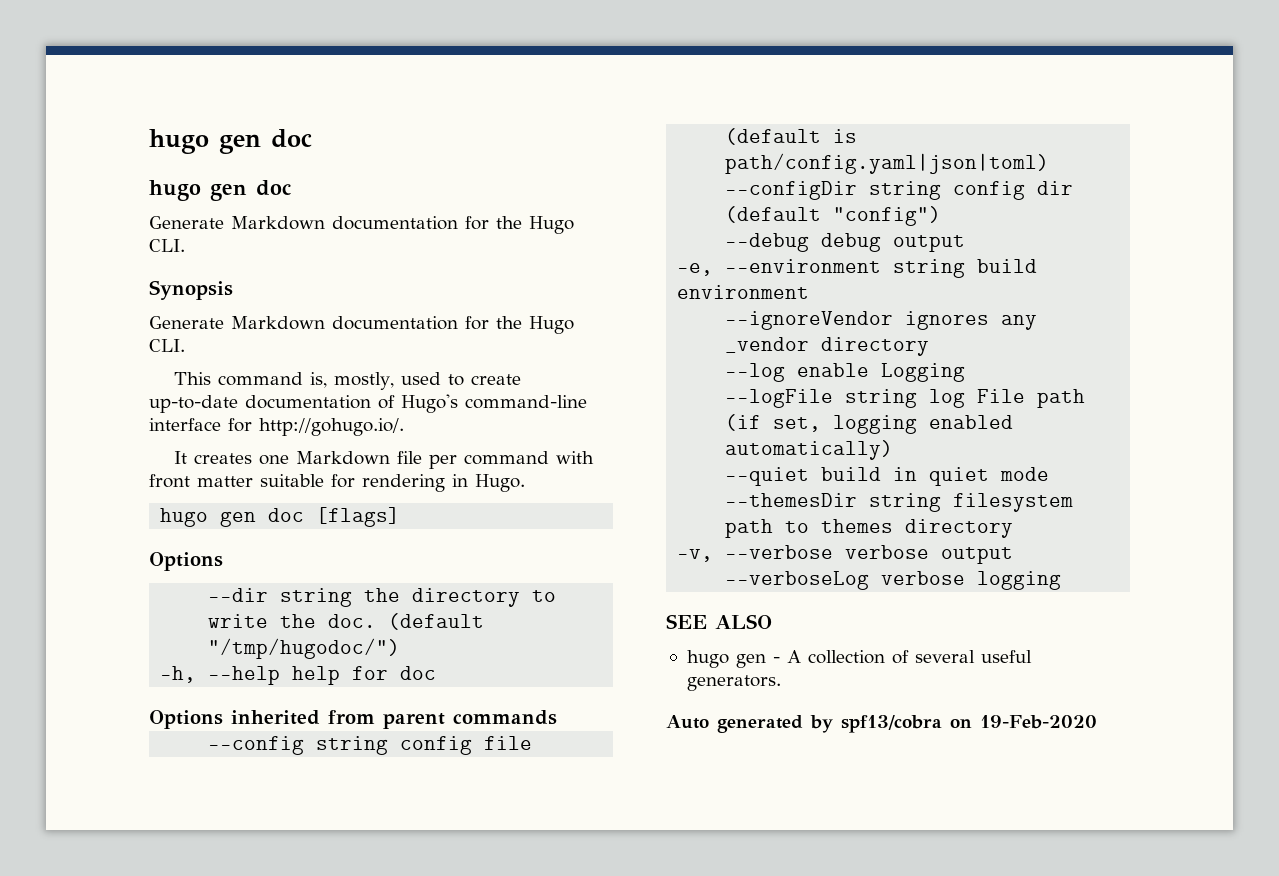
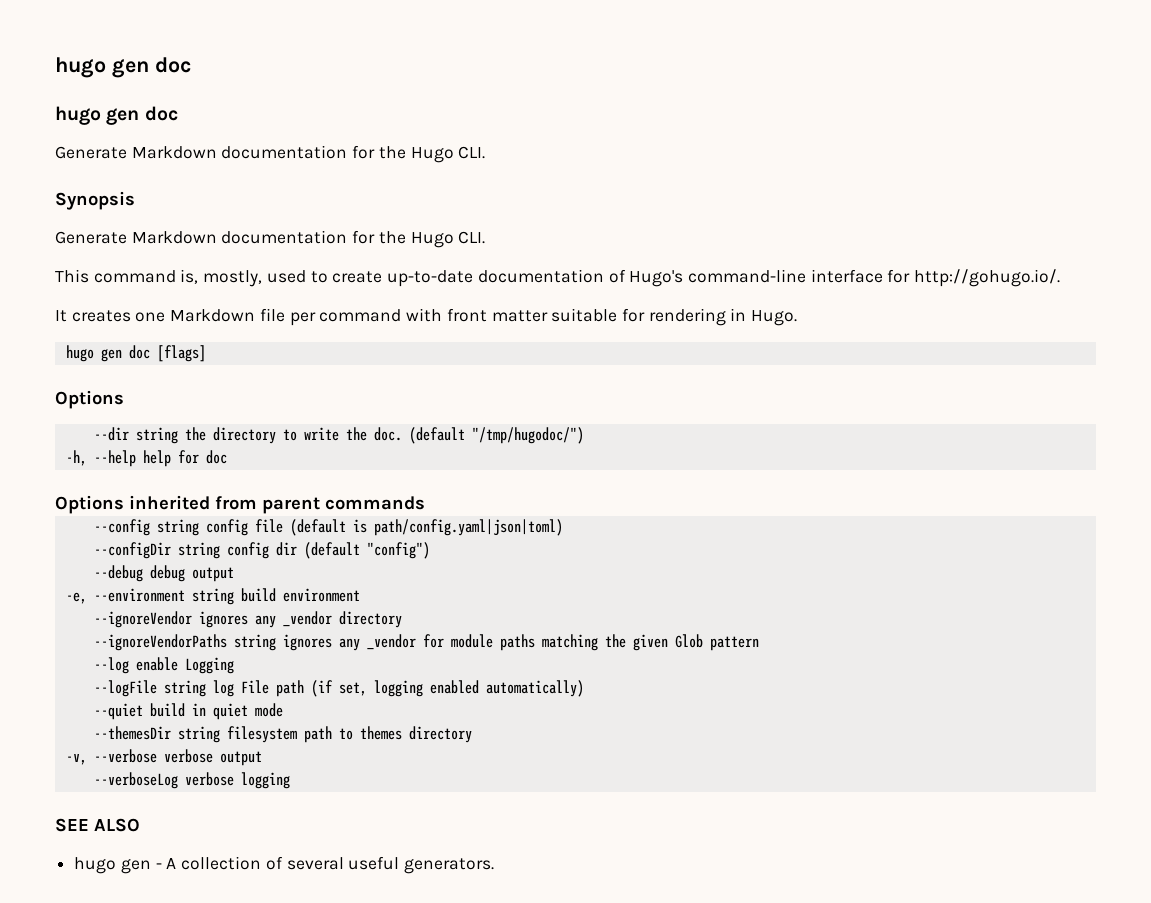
+ --ignoreVendorPaths string ignores any _vendor for module paths matching the given Glob pattern
- Auto generated by spf13/cobra on 19-Feb-2020

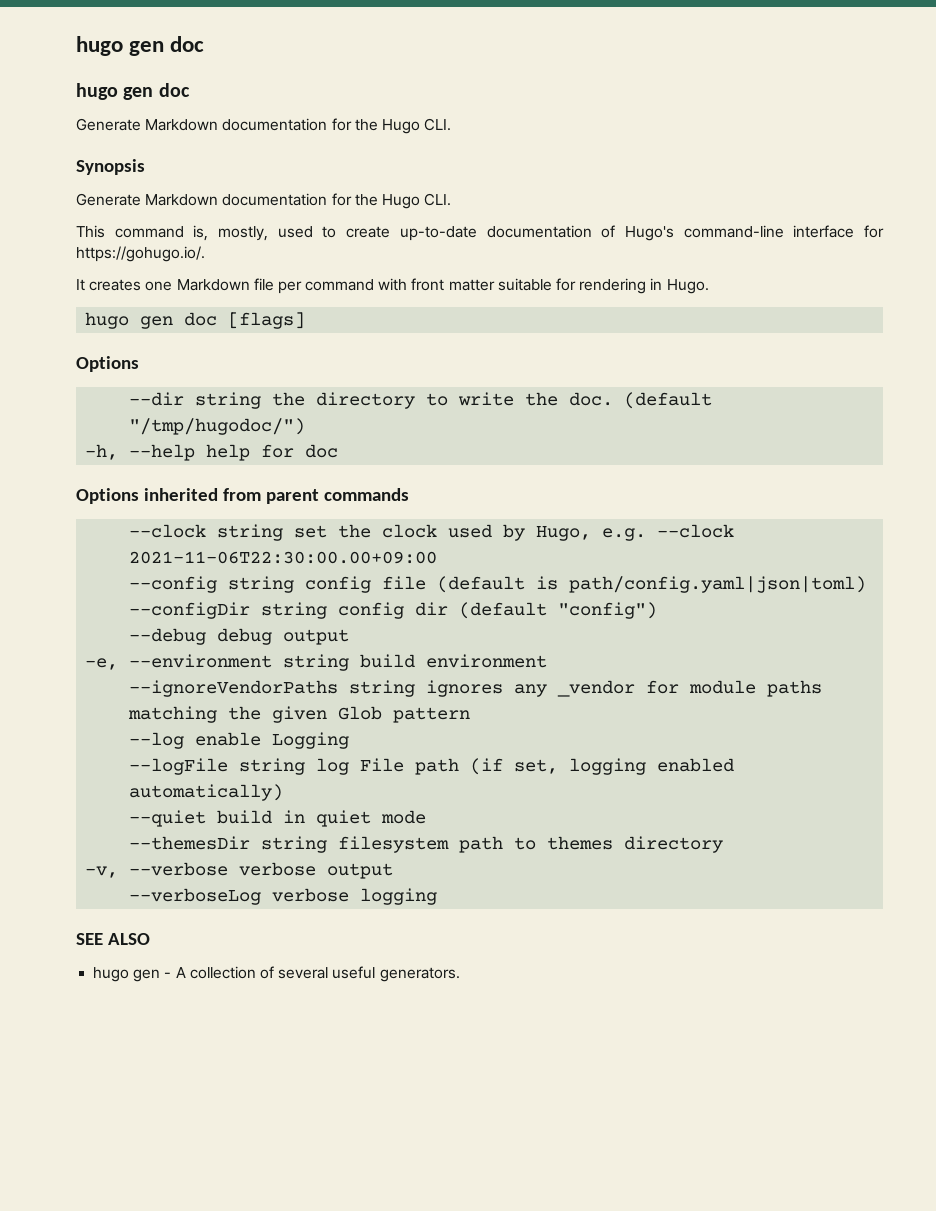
- This command is, mostly, used to create up-to-date documentation of Hugo's command-line interface for http://gohugo.io/.
+ This command is, mostly, used to create up-to-date documentation of Hugo's command-line interface for https://gohugo.io/.
+ --clock string set the clock used by Hugo, e.g. --clock 2021-11-06T22:30:00.00+09:00
- --ignoreVendor ignores any _vendor directory

